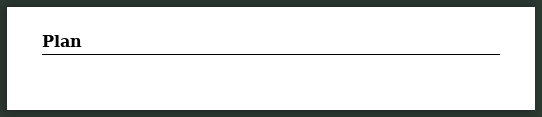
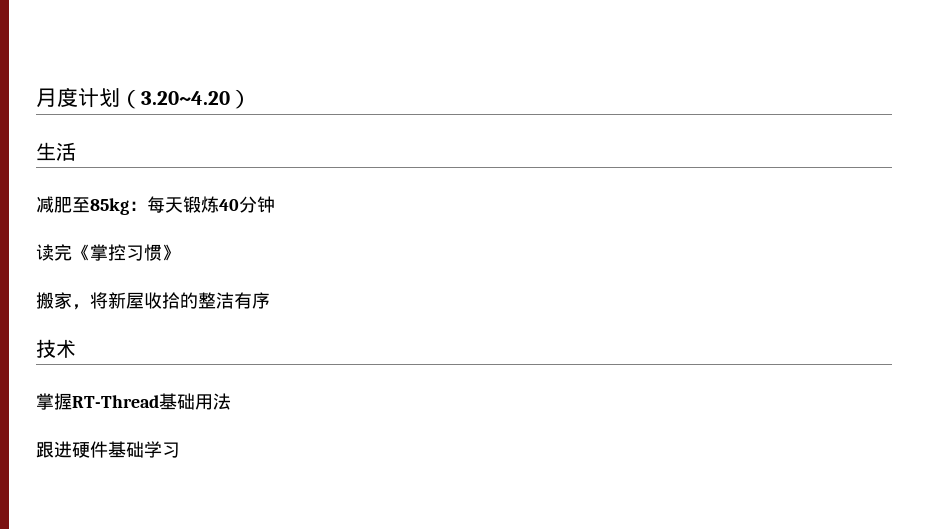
- Plan
+ 月度计划（3.20~4.20）
+ 生活
+ 减肥至85kg：每天锻炼40分钟
+ 读完《掌控习惯》
+ 搬家，将新屋收拾的整洁有序
+ 技术
+ 掌握RT-Thread基础用法
+ 跟进硬件基础学习

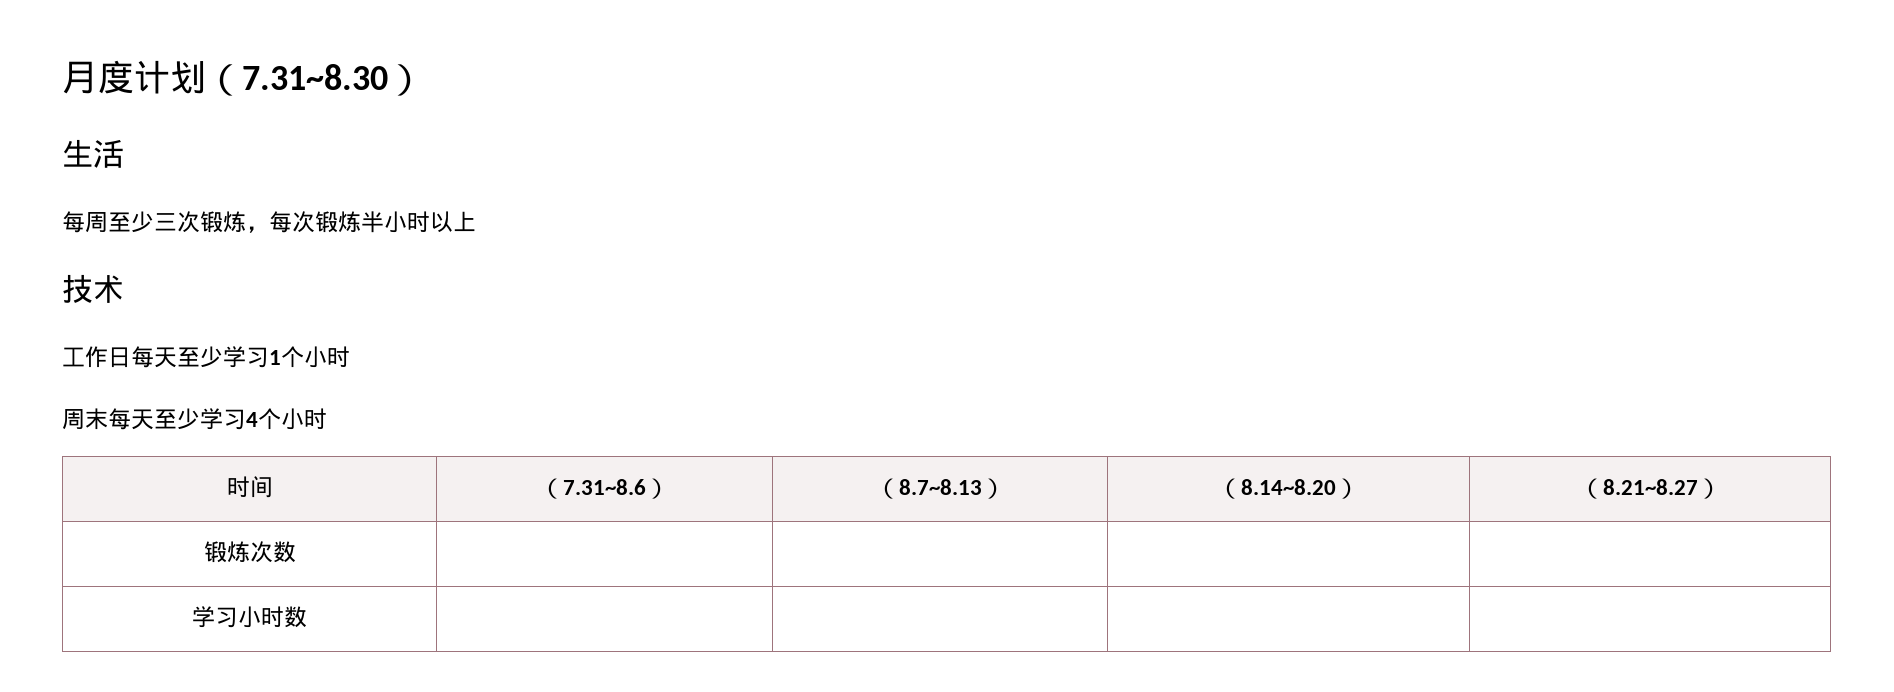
- 月度计划（3.20~4.20）
+ 月度计划（7.31~8.30）
- 减肥至85kg：每天锻炼40分钟
- 读完《掌控习惯》
- 搬家，将新屋收拾的整洁有序
+ 每周至少三次锻炼，每次锻炼半小时以上
  技术
- 掌握RT-Thread基础用法
- 跟进硬件基础学习
+ 工作日每天至少学习1个小时
+ 周末每天至少学习4个小时
+ 时间 | （7.31~8.6） | （8.7~8.13） | （8.14~8.20） | （8.21~8.27）
+ 锻炼次数 | | | |
+ 学习小时数 | | | |

